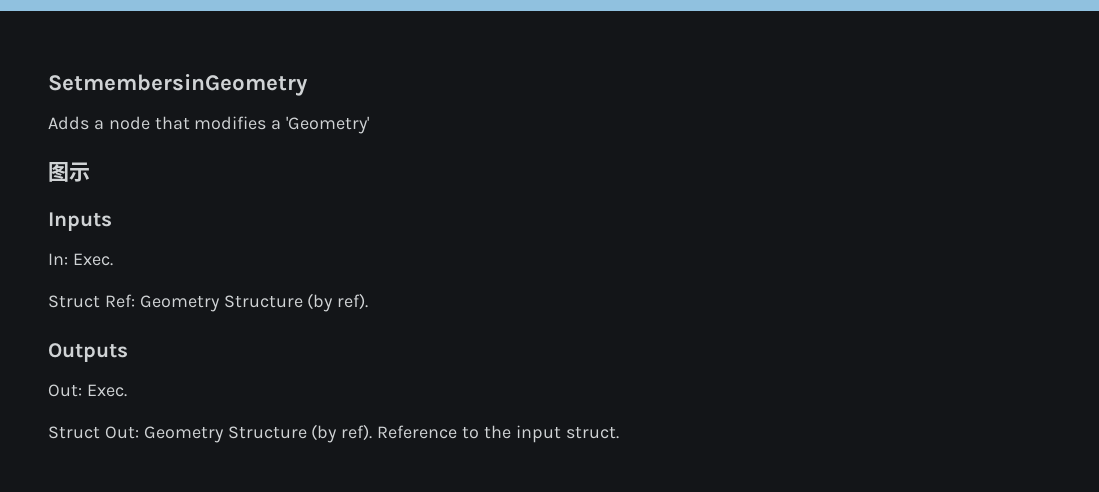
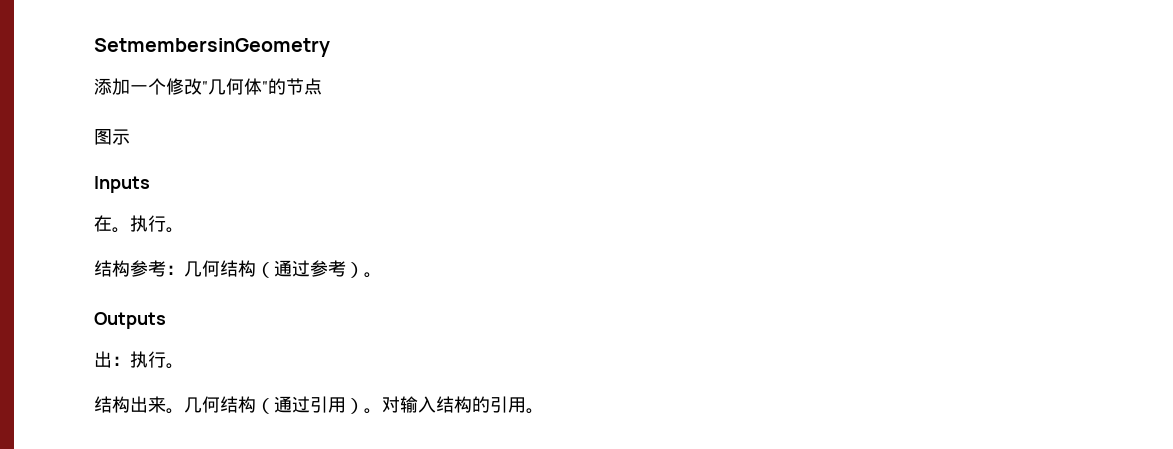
- Adds a node that modifies a 'Geometry'
+ 添加一个修改"几何体"的节点
  图示
  Inputs
- In: Exec.
- Struct Ref: Geometry Structure (by ref).
+ 在。执行。
+ 结构参考：几何结构（通过参考）。
  Outputs
- Out: Exec.
- Struct Out: Geometry Structure (by ref). Reference to the input struct.
+ 出：执行。
+ 结构出来。几何结构（通过引用）。对输入结构的引用。

